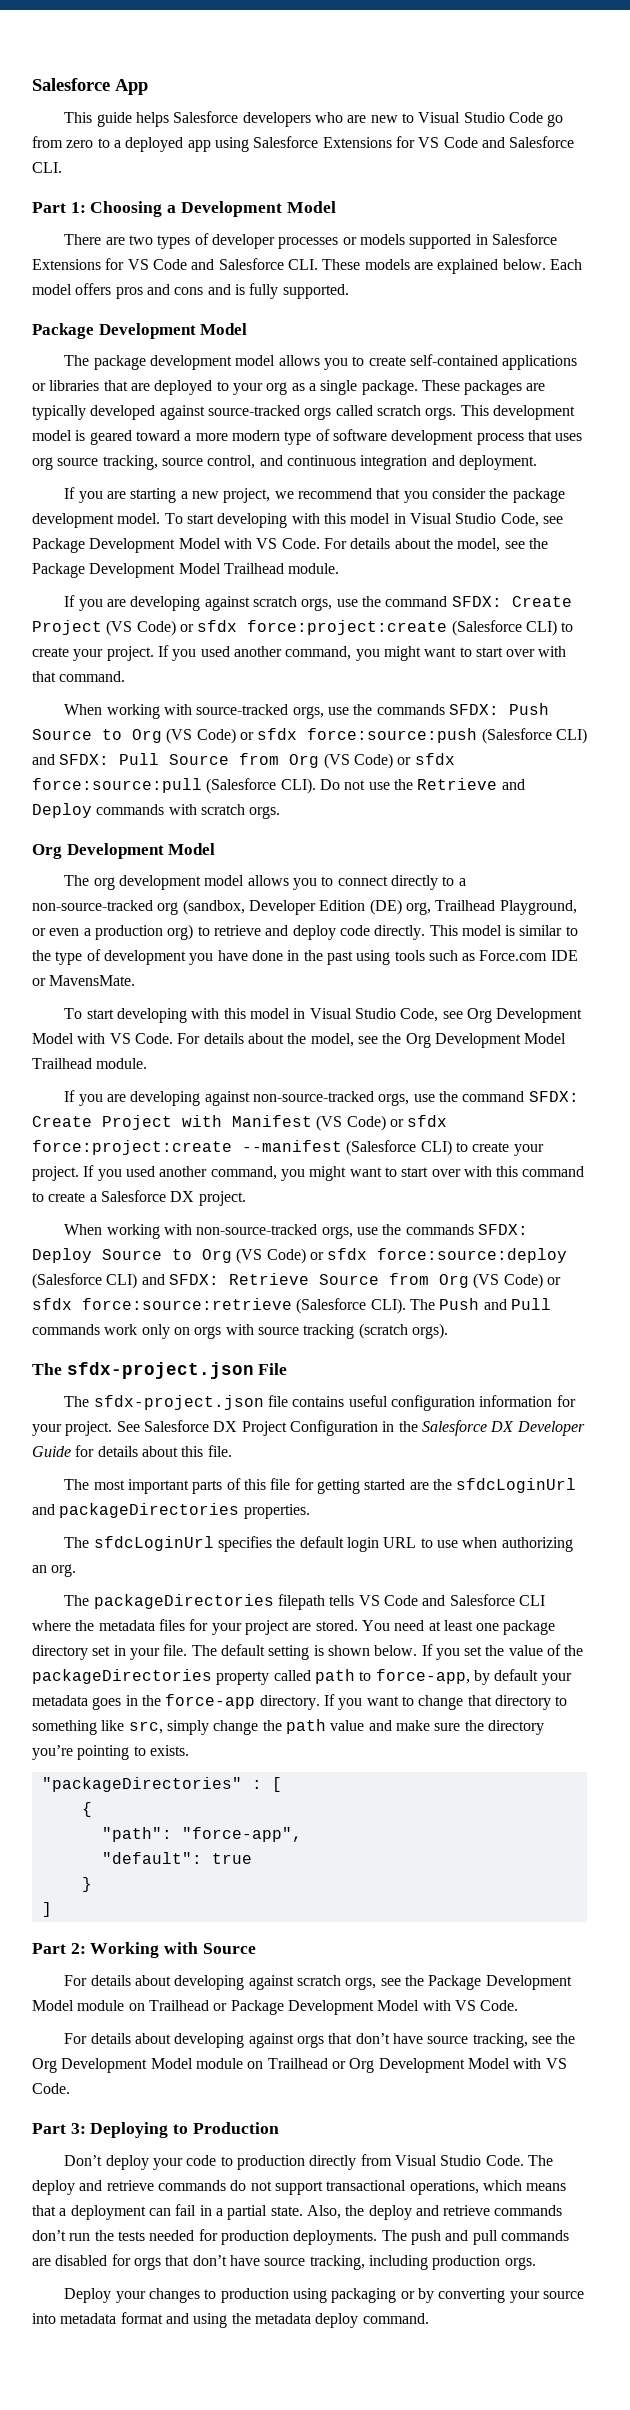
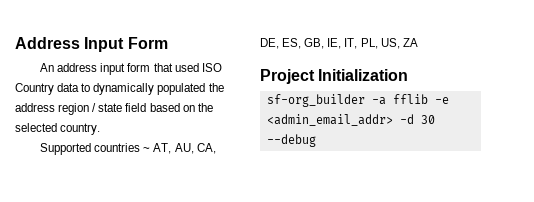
- Salesforce App
- This guide helps Salesforce developers who are new to Visual Studio Code go from zero to a deployed app using Salesforce Extensions for VS Code and Salesforce CLI.
- Part 1: Choosing a Development Model
- There are two types of developer processes or models supported in Salesforce Extensions for VS Code and Salesforce CLI. These models are explained below. Each model offers pros and cons and is fully supported.
- Package Development Model
- The package development model allows you to create self-contained applications or libraries that are deployed to your org as a single package. These packages are typically developed against source-tracked orgs called scratch orgs. This development model is geared toward a more modern type of software development process that uses org source tracking, source control, and continuous integration and deployment.
- If you are starting a new project, we recommend that you consider the package development model. To start developing with this model in Visual Studio Code, see Package Development Model with VS Code. For details about the model, see the Package Development Model Trailhead module.
- If you are developing against scratch orgs, use the command SFDX: Create Project (VS Code) or sfdx force:project:create (Salesforce CLI) to create your project. If you used another command, you might want to start over with that command.
- When working with source-tracked orgs, use the commands SFDX: Push Source to Org (VS Code) or sfdx force:source:push (Salesforce CLI) and SFDX: Pull Source from Org (VS Code) or sfdx force:source:pull (Salesforce CLI). Do not use the Retrieve and Deploy commands with scratch orgs.
- Org Development Model
- The org development model allows you to connect directly to a non-source-tracked org (sandbox, Developer Edition (DE) org, Trailhead Playground, or even a production org) to retrieve and deploy code directly. This model is similar to the type of development you have done in the past using tools such as Force.com IDE or MavensMate.
- To start developing with this model in Visual Studio Code, see Org Development Model with VS Code. For details about the model, see the Org Development Model Trailhead module.
- If you are developing against non-source-tracked orgs, use the command SFDX: Create Project with Manifest (VS Code) or sfdx force:project:create --manifest (Salesforce CLI) to create your project. If you used another command, you might want to start over with this command to create a Salesforce DX project.
- When working with non-source-tracked orgs, use the commands SFDX: Deploy Source to Org (VS Code) or sfdx force:source:deploy (Salesforce CLI) and SFDX: Retrieve Source from Org (VS Code) or sfdx force:source:retrieve (Salesforce CLI). The Push and Pull commands work only on orgs with source tracking (scratch orgs).
- The sfdx-project.json File
- The sfdx-project.json file contains useful configuration information for your project. See Salesforce DX Project Configuration in the Salesforce DX Developer Guide for details about this file.
- The most important parts of this file for getting started are the sfdcLoginUrl and packageDirectories properties.
- The sfdcLoginUrl specifies the default login URL to use when authorizing an org.
- The packageDirectories filepath tells VS Code and Salesforce CLI where the metadata files for your project are stored. You need at least one package directory set in your file. The default setting is shown below. If you set the value of the packageDirectories property called path to force-app, by default your metadata goes in the force-app directory. If you want to change that directory to something like src, simply change the path value and make sure the directory you’re pointing to exists.
- "packageDirectories" : [
- {
- "path": "force-app",
- "default": true
- }
- ]
- Part 2: Working with Source
- For details about developing against scratch orgs, see the Package Development Model module on Trailhead or Package Development Model with VS Code.
- For details about developing against orgs that don’t have source tracking, see the Org Development Model module on Trailhead or Org Development Model with VS Code.
- Part 3: Deploying to Production
- Don’t deploy your code to production directly from Visual Studio Code. The deploy and retrieve commands do not support transactional operations, which means that a deployment can fail in a partial state. Also, the deploy and retrieve commands don’t run the tests needed for production deployments. The push and pull commands are disabled for orgs that don’t have source tracking, including production orgs.
- Deploy your changes to production using packaging or by converting your source into metadata format and using the metadata deploy command.
+ Address Input Form
+ An address input form that used ISO Country data to dynamically populated the address region / state field based on the selected country.
+ Supported countries ~ AT, AU, CA, DE, ES, GB, IE, IT, PL, US, ZA
+ Project Initialization
+ sf-org_builder -a fflib -e <admin_email_addr> -d 30 --debug

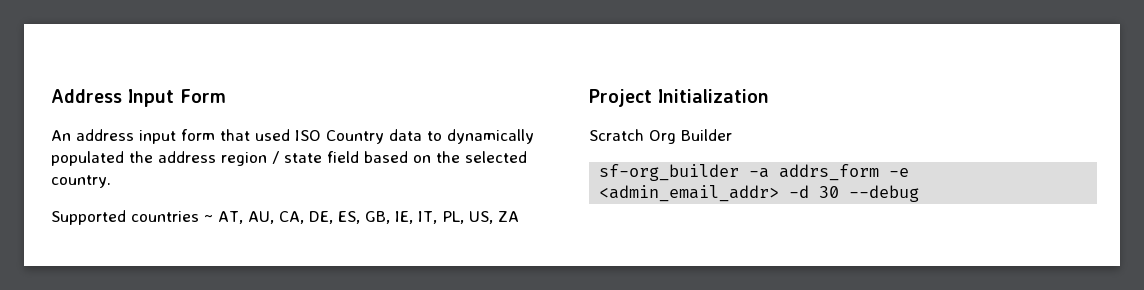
+ Scratch Org Builder
- sf-org_builder -a fflib -e <admin_email_addr> -d 30 --debug
+ sf-org_builder -a addrs_form -e <admin_email_addr> -d 30 --debug

